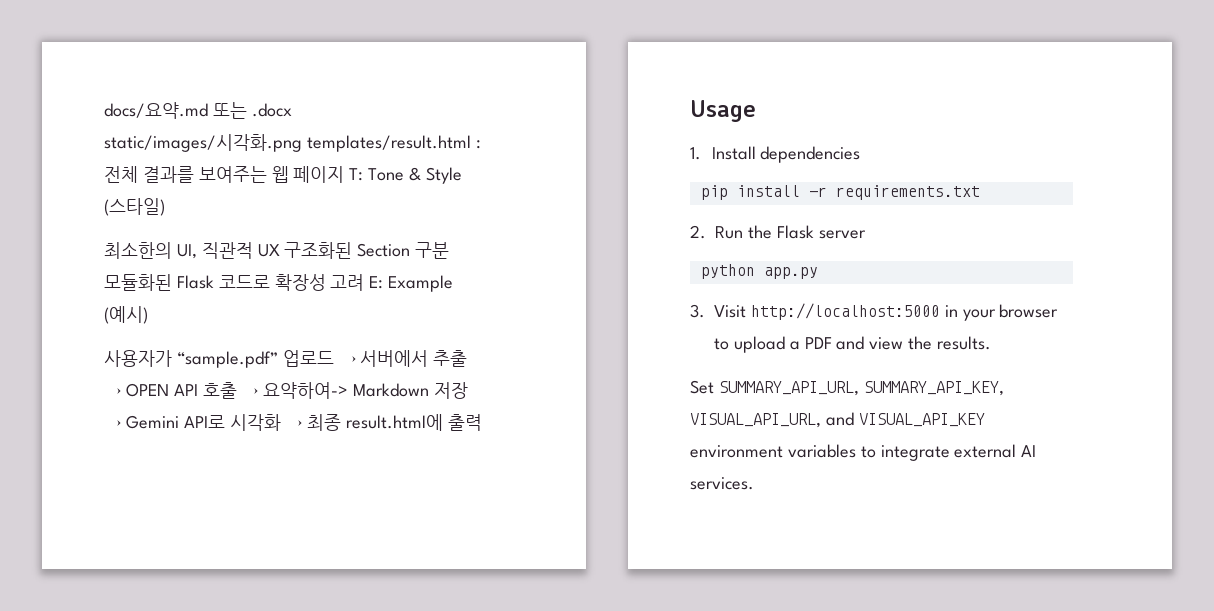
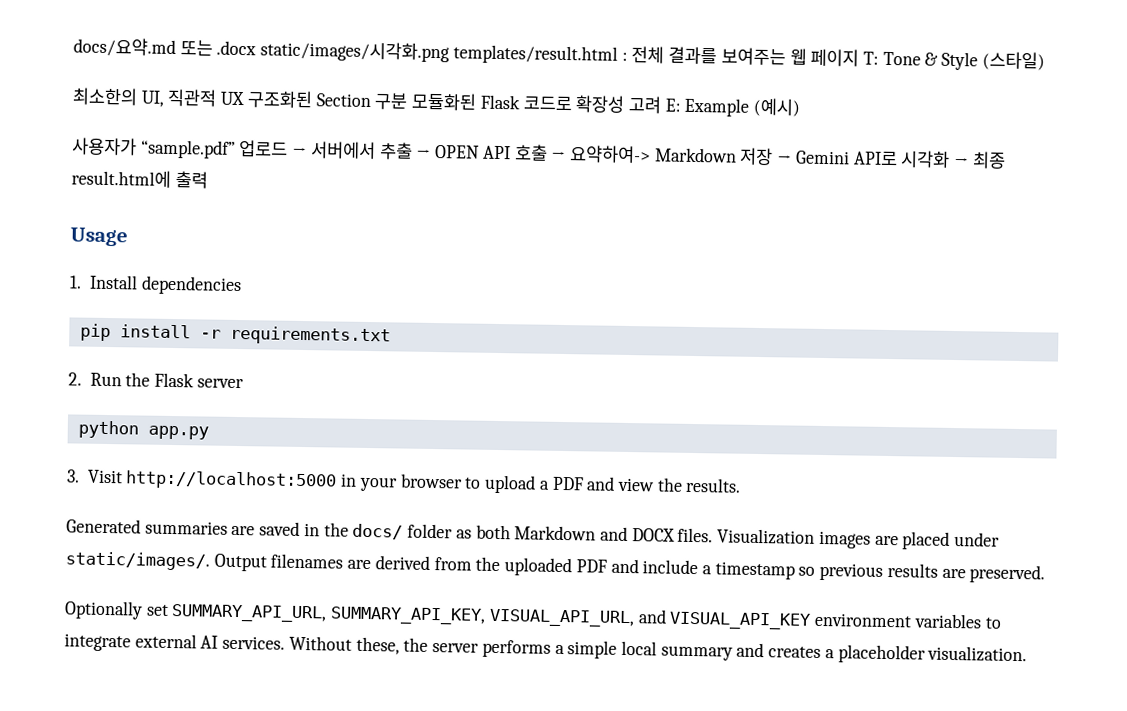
- Set SUMMARY_API_URL, SUMMARY_API_KEY, VISUAL_API_URL, and VISUAL_API_KEY environment variables to integrate external AI services.
+ Generated summaries are saved in the docs/ folder as both Markdown and DOCX files. Visualization images are placed under static/images/. Output filenames are derived from the uploaded PDF and include a timestamp so previous results are preserved.
+ Optionally set SUMMARY_API_URL, SUMMARY_API_KEY, VISUAL_API_URL, and VISUAL_API_KEY environment variables to integrate external AI services.
+ Without these, the server performs a simple local summary and creates a placeholder visualization.

